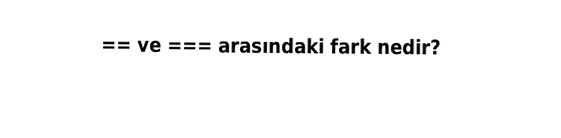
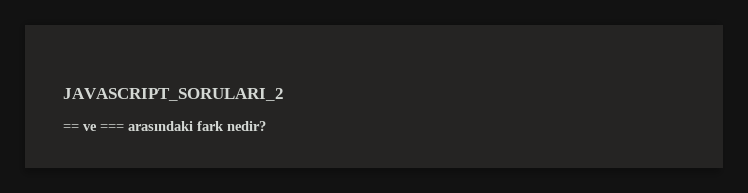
+ JAVASCRIPT_SORULARI_2

